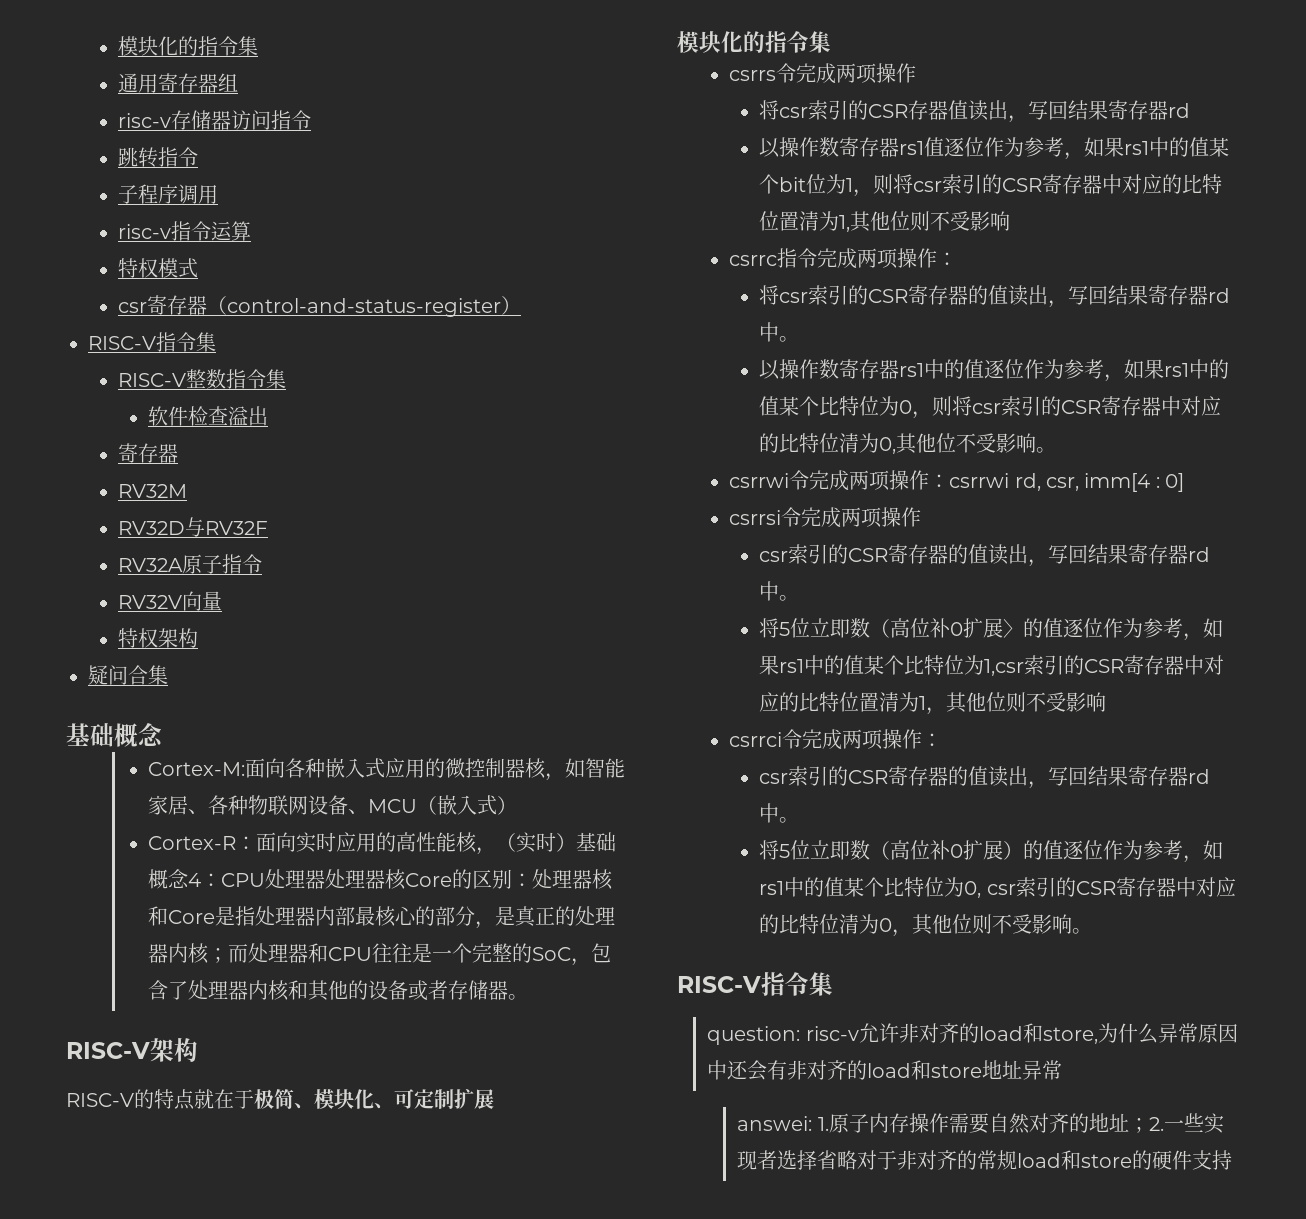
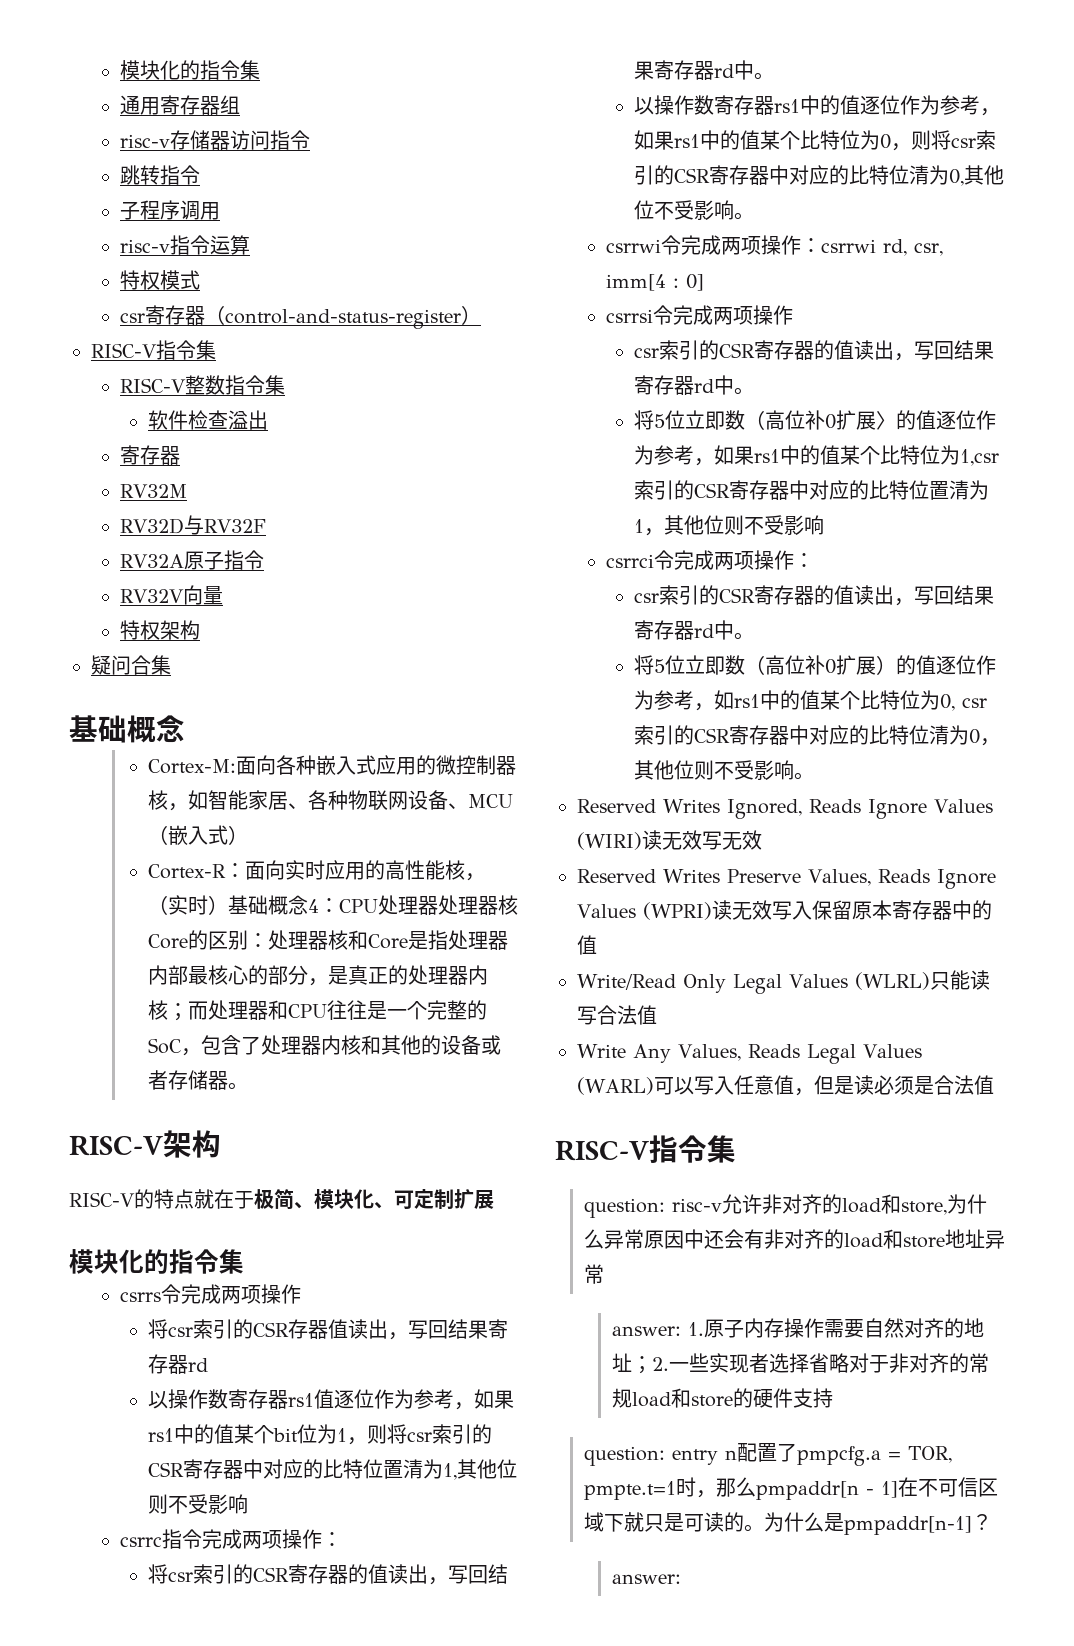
+ Reserved Writes Ignored, Reads Ignore Values (WIRI)读无效写无效
+ Reserved Writes Preserve Values, Reads Ignore Values (WPRI)读无效写入保留原本寄存器中的值
+ Write/Read Only Legal Values (WLRL)只能读写合法值
+ Write Any Values, Reads Legal Values (WARL)可以写入任意值，但是读必须是合法值
- answei: 1.原子内存操作需要自然对齐的地址；2.一些实现者选择省略对于非对齐的常规load和store的硬件支持
+ answer: 1.原子内存操作需要自然对齐的地址；2.一些实现者选择省略对于非对齐的常规load和store的硬件支持
+ question: entry n配置了pmpcfg.a = TOR, pmpte.t=1时，那么pmpaddr[n - 1]在不可信区域下就只是可读的。为什么是pmpaddr[n-1]？
+ answer:

